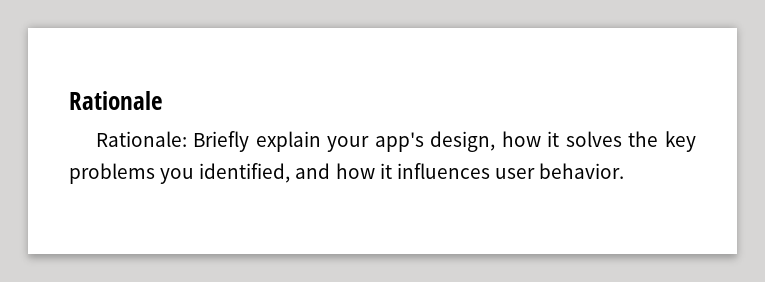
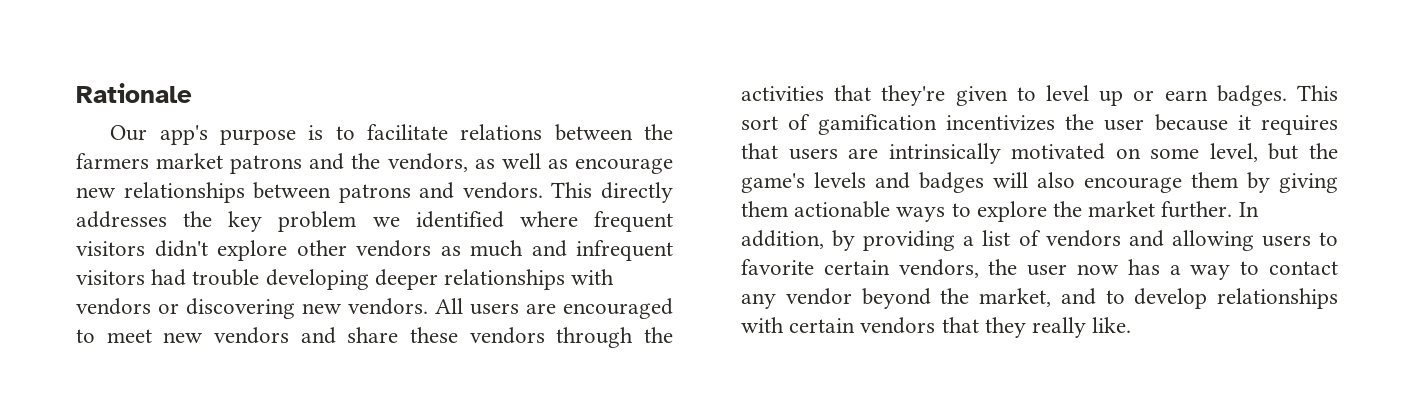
- Rationale: Briefly explain your app's design, how it solves the key problems you identified, and how it influences user behavior.
+ Our app's purpose is to facilitate relations between the farmers market patrons and the vendors, as well as encourage new relationships between patrons and vendors. This directly addresses the key problem we identified where frequent visitors didn't explore other vendors as much and infrequent visitors had trouble developing deeper relationships with vendors or discovering new vendors. All users are encouraged to meet new vendors and share these vendors through the activities that they're given to level up or earn badges. This sort of gamification incentivizes the user because it requires that users are intrinsically motivated on some level, but the game's levels and badges will also encourage them by giving them actionable ways to explore the market further. In addition, by providing a list of vendors and allowing users to favorite certain vendors, the user now has a way to contact any vendor beyond the market, and to develop relationships with certain vendors that they really like.

